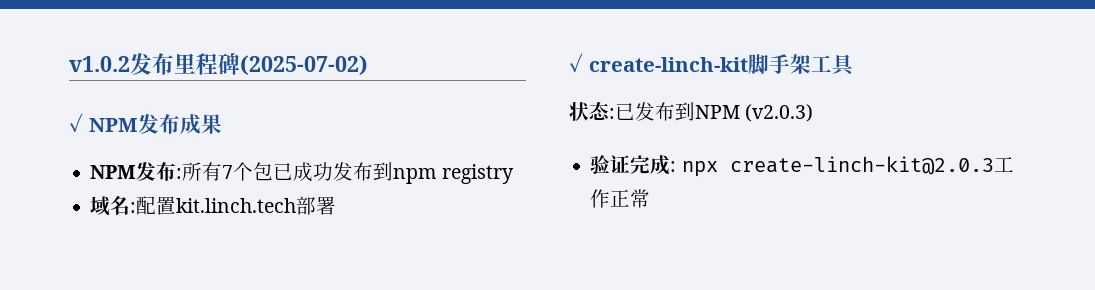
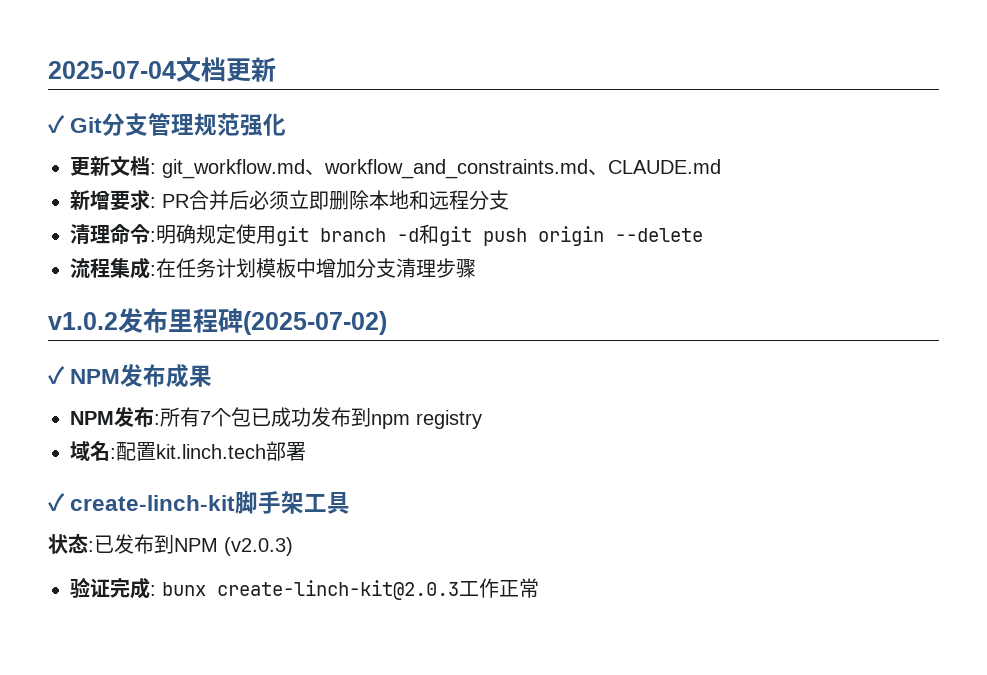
+ 2025-07-04文档更新
+ ✓ Git分支管理规范强化
+ 更新文档: git_workflow.md、workflow_and_constraints.md、CLAUDE.md
+ 新增要求: PR合并后必须立即删除本地和远程分支
+ 清理命令:明确规定使用git branch -d和git push origin --delete
+ 流程集成:在任务计划模板中增加分支清理步骤
- 验证完成: npx create-linch-kit@2.0.3工作正常
+ 验证完成: bunx create-linch-kit@2.0.3工作正常

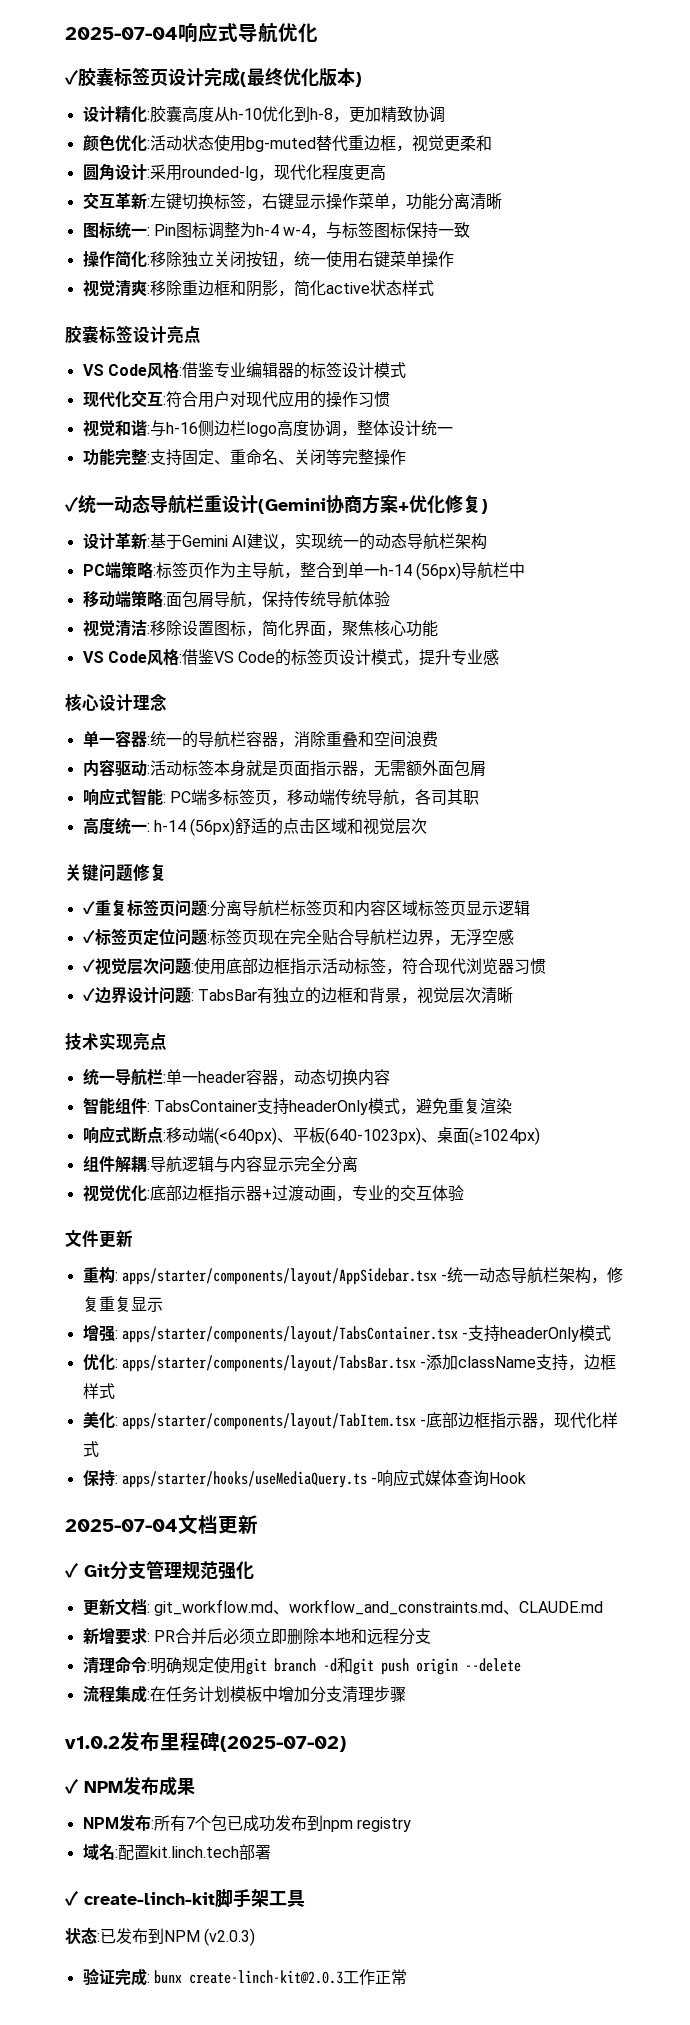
+ 2025-07-04响应式导航优化
+ ✓胶囊标签页设计完成(最终优化版本)
+ 设计精化:胶囊高度从h-10优化到h-8，更加精致协调
+ 颜色优化:活动状态使用bg-muted替代重边框，视觉更柔和
+ 圆角设计:采用rounded-lg，现代化程度更高
+ 交互革新:左键切换标签，右键显示操作菜单，功能分离清晰
+ 图标统一: Pin图标调整为h-4 w-4，与标签图标保持一致
+ 操作简化:移除独立关闭按钮，统一使用右键菜单操作
+ 视觉清爽:移除重边框和阴影，简化active状态样式
+ 胶囊标签设计亮点
+ VS Code风格:借鉴专业编辑器的标签设计模式
+ 现代化交互:符合用户对现代应用的操作习惯
+ 视觉和谐:与h-16侧边栏logo高度协调，整体设计统一
+ 功能完整:支持固定、重命名、关闭等完整操作
+ ✓统一动态导航栏重设计(Gemini协商方案+优化修复)
+ 设计革新:基于Gemini AI建议，实现统一的动态导航栏架构
+ PC端策略:标签页作为主导航，整合到单一h-14 (56px)导航栏中
+ 移动端策略:面包屑导航，保持传统导航体验
+ 视觉清洁:移除设置图标，简化界面，聚焦核心功能
+ VS Code风格:借鉴VS Code的标签页设计模式，提升专业感
+ 核心设计理念
+ 单一容器:统一的导航栏容器，消除重叠和空间浪费
+ 内容驱动:活动标签本身就是页面指示器，无需额外面包屑
+ 响应式智能: PC端多标签页，移动端传统导航，各司其职
+ 高度统一: h-14 (56px)舒适的点击区域和视觉层次
+ 关键问题修复
+ ✓重复标签页问题:分离导航栏标签页和内容区域标签页显示逻辑
+ ✓标签页定位问题:标签页现在完全贴合导航栏边界，无浮空感
+ ✓视觉层次问题:使用底部边框指示活动标签，符合现代浏览器习惯
+ ✓边界设计问题: TabsBar有独立的边框和背景，视觉层次清晰
+ 技术实现亮点
+ 统一导航栏:单一header容器，动态切换内容
+ 智能组件: TabsContainer支持headerOnly模式，避免重复渲染
+ 响应式断点:移动端(<640px)、平板(640-1023px)、桌面(≥1024px)
+ 组件解耦:导航逻辑与内容显示完全分离
+ 视觉优化:底部边框指示器+过渡动画，专业的交互体验
+ 文件更新
+ 重构: apps/starter/components/layout/AppSidebar.tsx -统一动态导航栏架构，修复重复显示
+ 增强: apps/starter/components/layout/TabsContainer.tsx -支持headerOnly模式
+ 优化: apps/starter/components/layout/TabsBar.tsx -添加className支持，边框样式
+ 美化: apps/starter/components/layout/TabItem.tsx -底部边框指示器，现代化样式
+ 保持: apps/starter/hooks/useMediaQuery.ts -响应式媒体查询Hook

